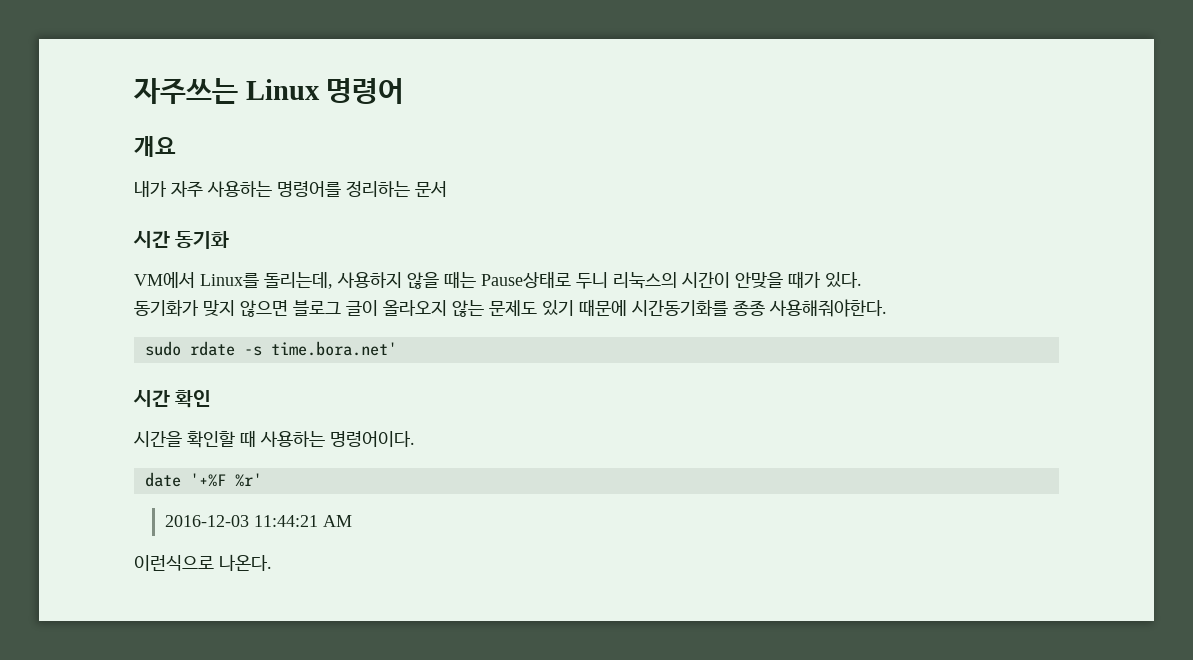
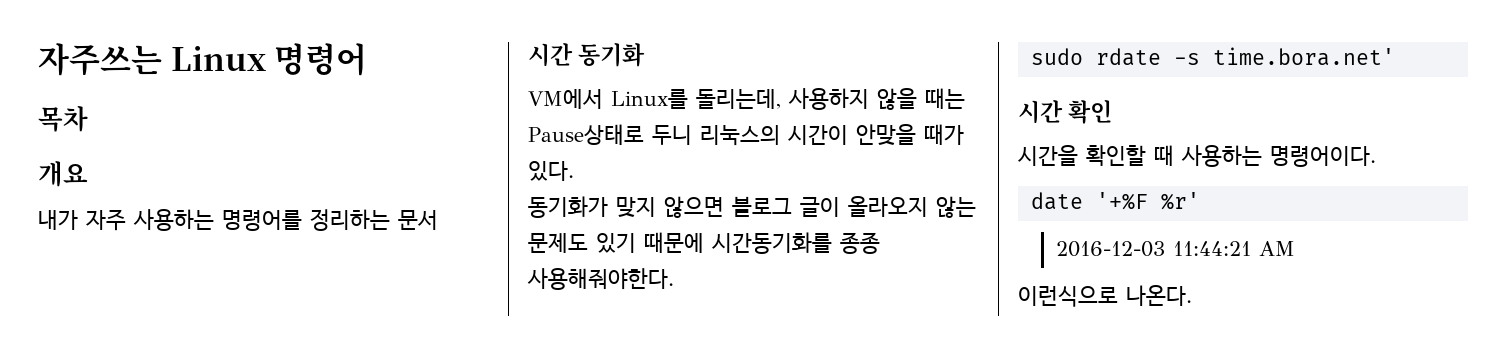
+ 목차

